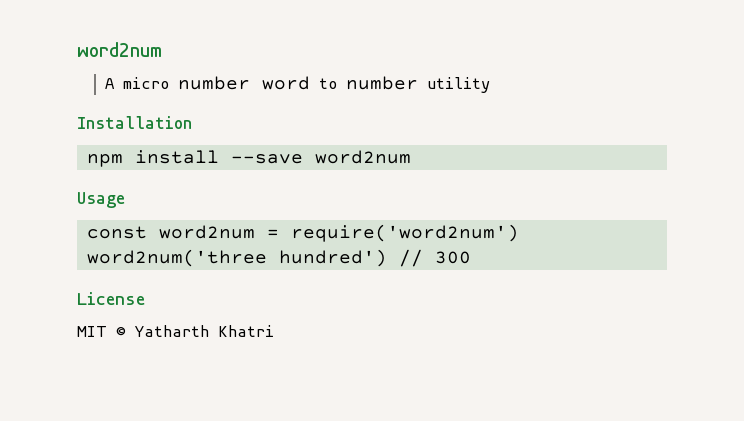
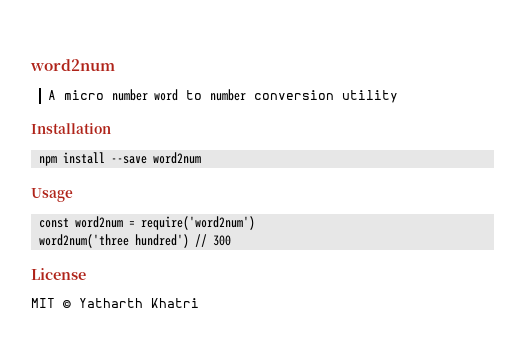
- A micro number word to number utility
+ A micro number word to number conversion utility

